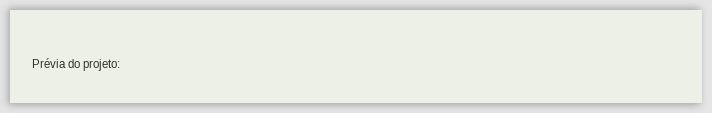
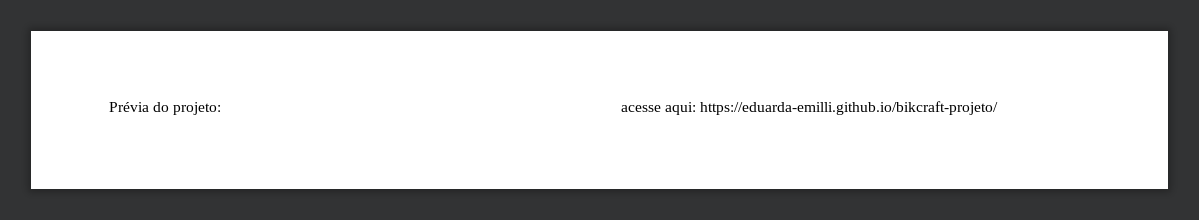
+ acesse aqui: https://eduarda-emilli.github.io/bikcraft-projeto/

